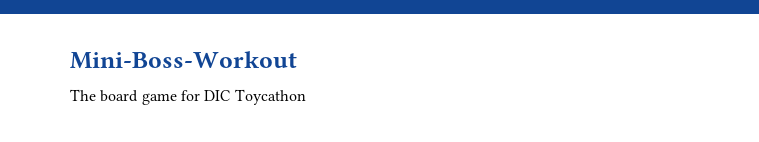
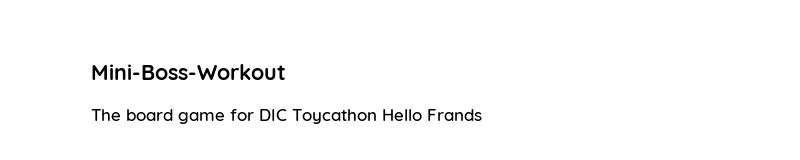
- The board game for DIC Toycathon
+ The board game for DIC Toycathon Hello Frands

